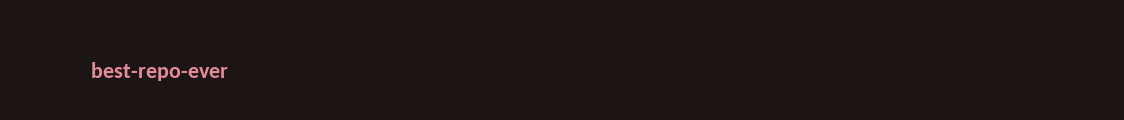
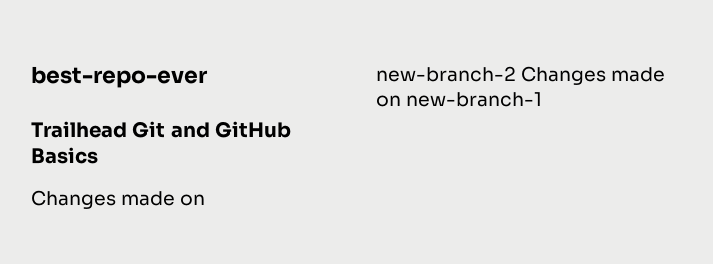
+ Trailhead Git and GitHub Basics
+ Changes made on new-branch-2 Changes made on new-branch-1

